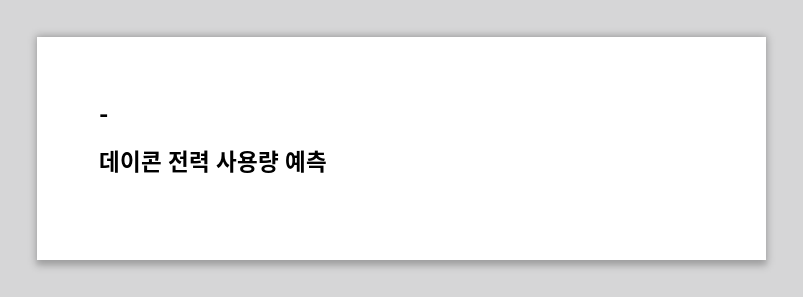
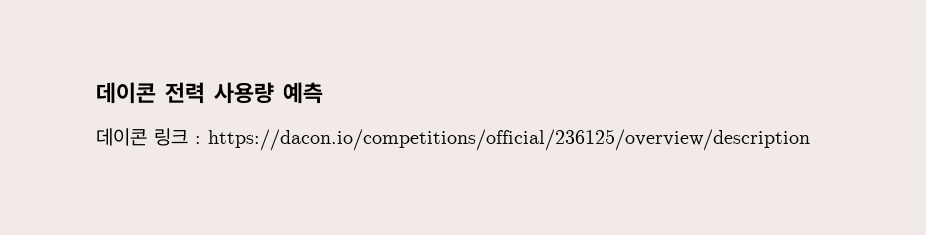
- -
+ 데이콘 링크 : https://dacon.io/competitions/official/236125/overview/description

